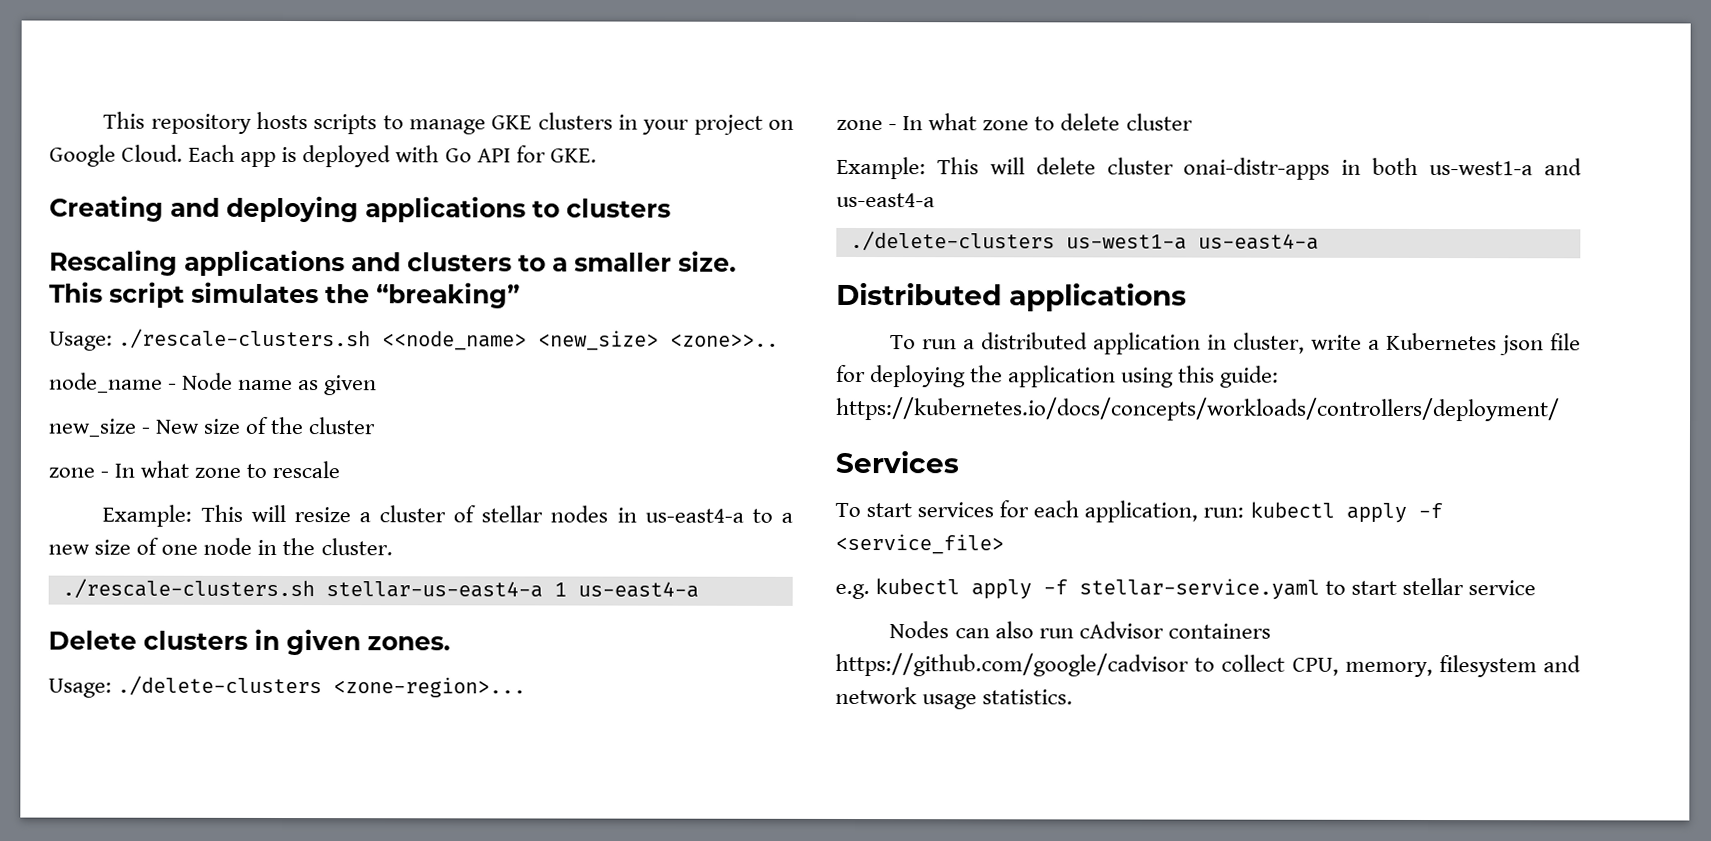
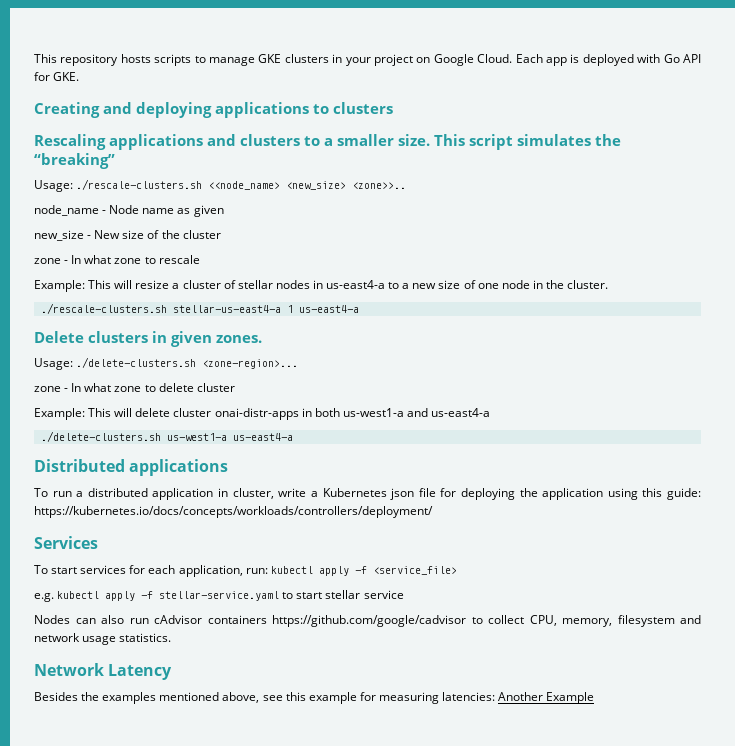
- Usage: ./delete-clusters <zone-region>...
+ Usage: ./delete-clusters.sh <zone-region>...
- ./delete-clusters us-west1-a us-east4-a
+ ./delete-clusters.sh us-west1-a us-east4-a
+ Network Latency
+ Besides the examples mentioned above, see this example for measuring latencies: Another Example

